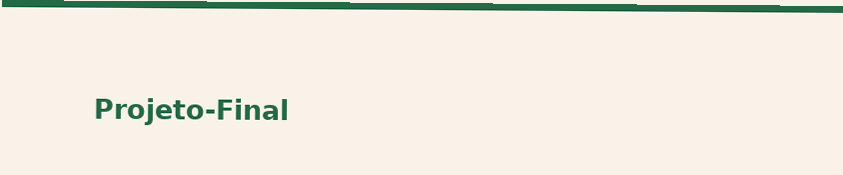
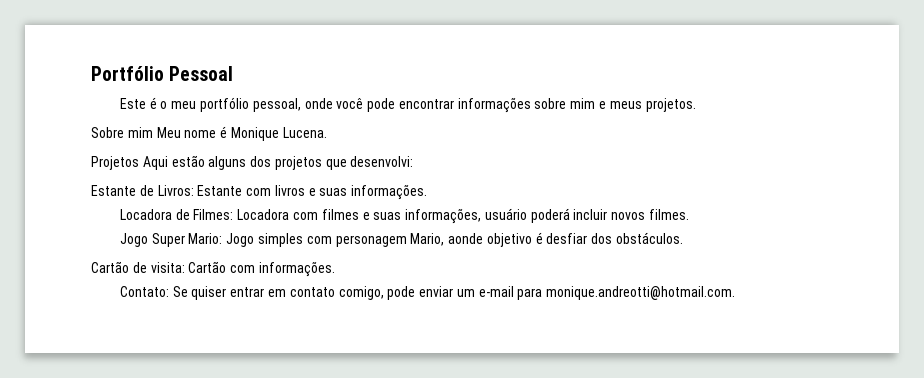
- Projeto-Final
+ Portfólio Pessoal
+ Este é o meu portfólio pessoal, onde você pode encontrar informações sobre mim e meus projetos.
+ Sobre mim Meu nome é Monique Lucena.
+ Projetos Aqui estão alguns dos projetos que desenvolvi:
+ Estante de Livros: Estante com livros e suas informações.
+ Locadora de Filmes: Locadora com filmes e suas informações, usuário poderá incluir novos filmes.
+ Jogo Super Mario: Jogo simples com personagem Mario, aonde objetivo é desfiar dos obstáculos.
+ Cartão de visita: Cartão com informações.
+ Contato: Se quiser entrar em contato comigo, pode enviar um e-mail para monique.andreotti@hotmail.com.

